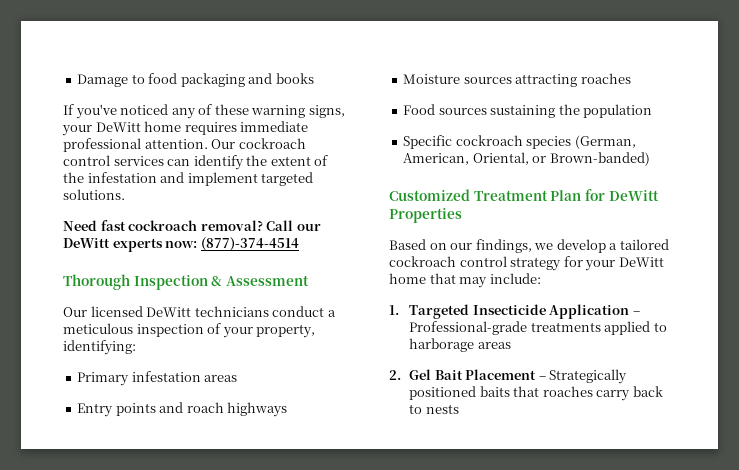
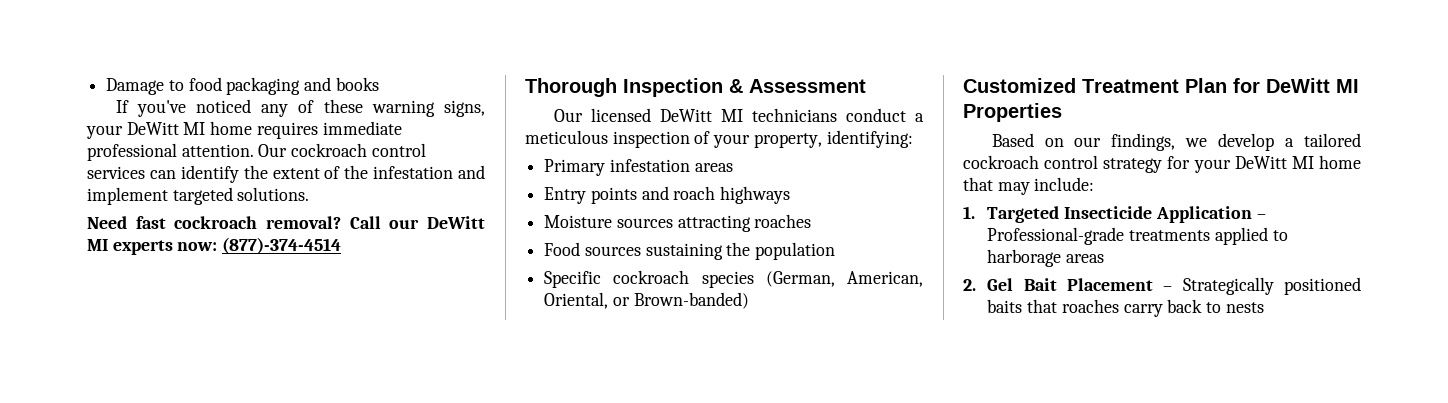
- If you've noticed any of these warning signs, your DeWitt home requires immediate professional attention.
+ If you've noticed any of these warning signs, your DeWitt MI home requires immediate professional attention.
- Call our DeWitt experts now: (877)-374-4514
+ Call our DeWitt MI experts now: (877)-374-4514
- Our licensed DeWitt technicians conduct a meticulous inspection of your property, identifying:
+ Our licensed DeWitt MI technicians conduct a meticulous inspection of your property, identifying:
- Customized Treatment Plan for DeWitt Properties
+ Customized Treatment Plan for DeWitt MI Properties
- Based on our findings, we develop a tailored cockroach control strategy for your DeWitt home that may include:
+ Based on our findings, we develop a tailored cockroach control strategy for your DeWitt MI home that may include:

